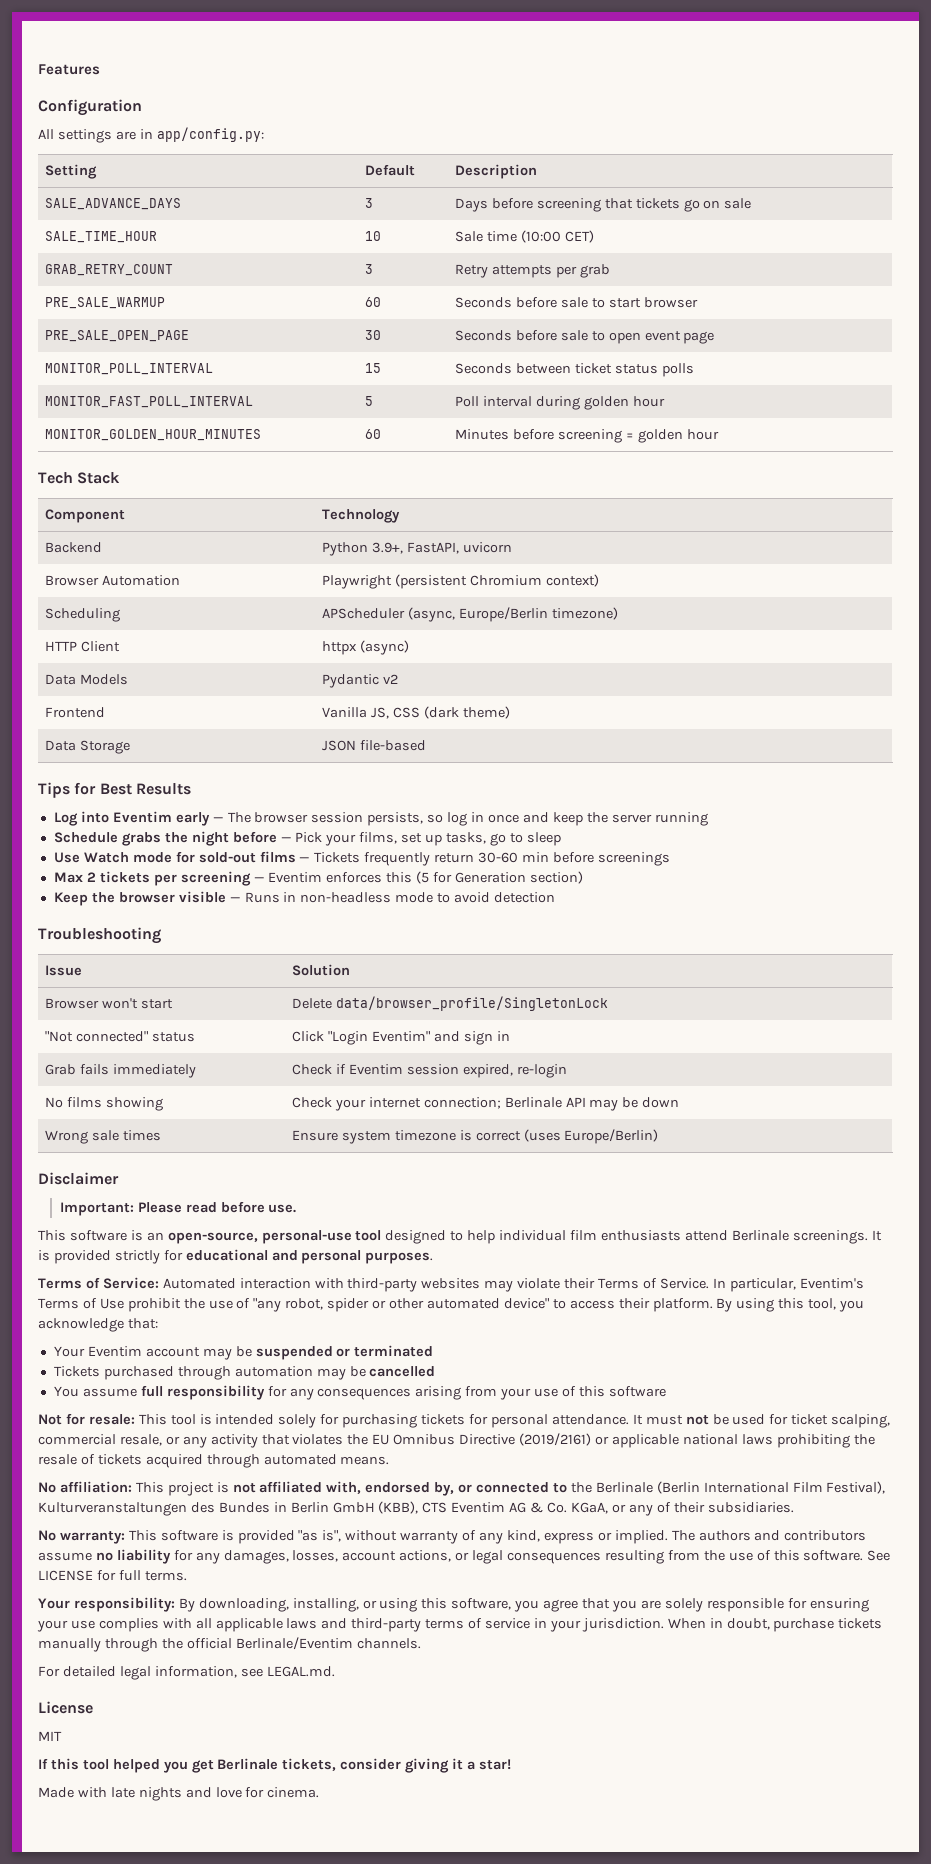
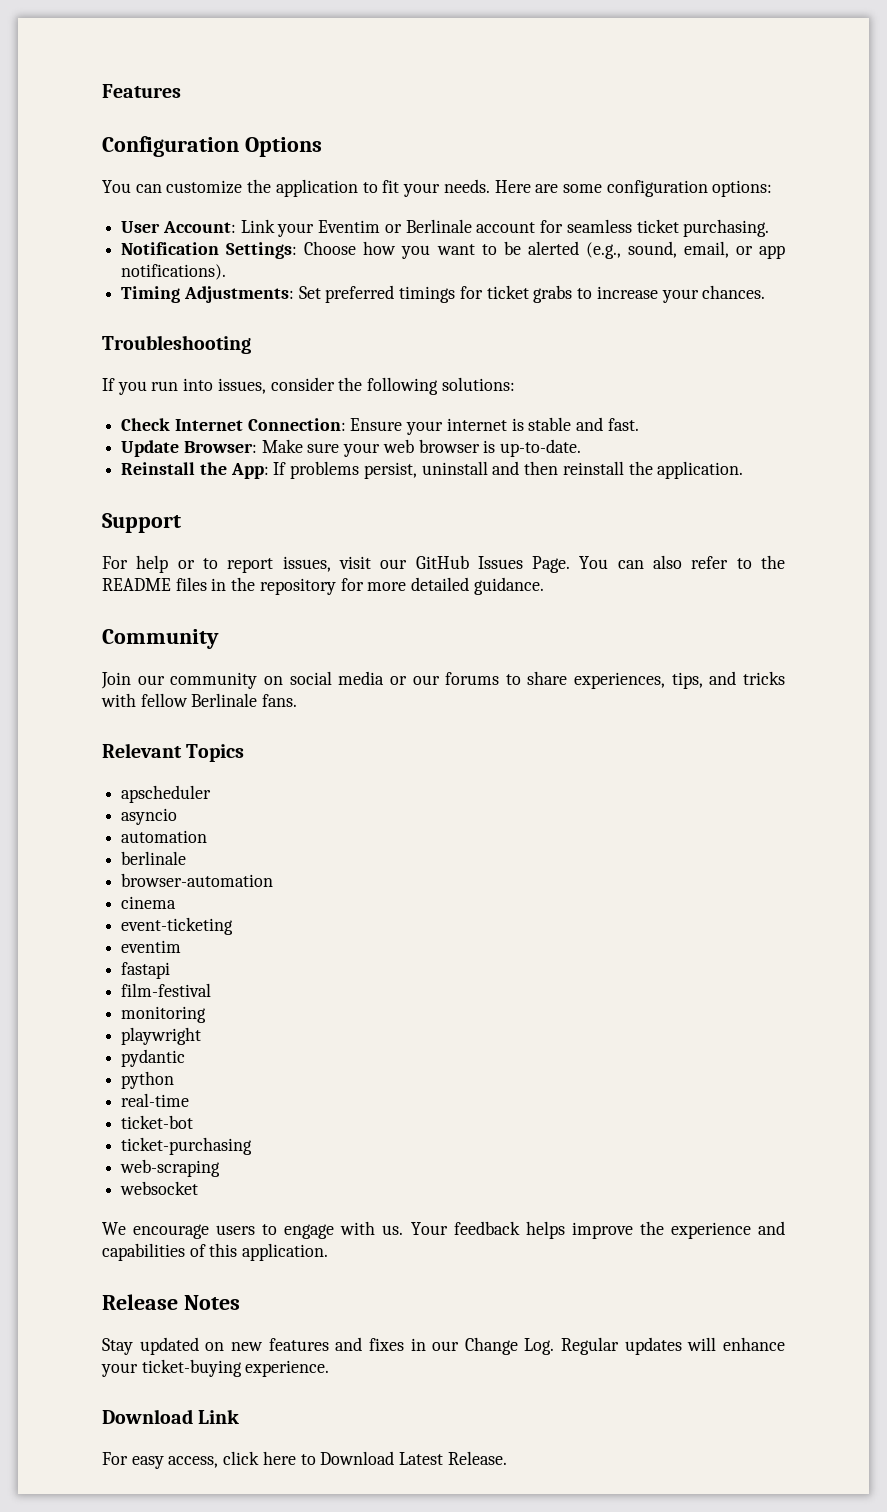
- Configuration
- All settings are in app/config.py:
- Setting | Default | Description
- SALE_ADVANCE_DAYS | 3 | Days before screening that tickets go on sale
- SALE_TIME_HOUR | 10 | Sale time (10:00 CET)
- GRAB_RETRY_COUNT | 3 | Retry attempts per grab
- PRE_SALE_WARMUP | 60 | Seconds before sale to start browser
- PRE_SALE_OPEN_PAGE | 30 | Seconds before sale to open event page
- MONITOR_POLL_INTERVAL | 15 | Seconds between ticket status polls
- MONITOR_FAST_POLL_INTERVAL | 5 | Poll interval during golden hour
- MONITOR_GOLDEN_HOUR_MINUTES | 60 | Minutes before screening = golden hour
- Tech Stack
- Component | Technology
- Backend | Python 3.9+, FastAPI, uvicorn
- Browser Automation | Playwright (persistent Chromium context)
- Scheduling | APScheduler (async, Europe/Berlin timezone)
- HTTP Client | httpx (async)
- Data Models | Pydantic v2
- Frontend | Vanilla JS, CSS (dark theme)
- Data Storage | JSON file-based
- Tips for Best Results
- Log into Eventim early — The browser session persists, so log in once and keep the server running
- Schedule grabs the night before — Pick your films, set up tasks, go to sleep
- Use Watch mode for sold-out films — Tickets frequently return 30-60 min before screenings
- Max 2 tickets per screening — Eventim enforces this (5 for Generation section)
- Keep the browser visible — Runs in non-headless mode to avoid detection
+ Configuration Options
+ You can customize the application to fit your needs. Here are some configuration options:
+ User Account: Link your Eventim or Berlinale account for seamless ticket purchasing.
+ Notification Settings: Choose how you want to be alerted (e.g., sound, email, or app notifications).
+ Timing Adjustments: Set preferred timings for ticket grabs to increase your chances.
  Troubleshooting
- Issue | Solution
- Browser won't start | Delete data/browser_profile/SingletonLock
- "Not connected" status | Click "Login Eventim" and sign in
- Grab fails immediately | Check if Eventim session expired, re-login
- No films showing | Check your internet connection; Berlinale API may be down
- Wrong sale times | Ensure system timezone is correct (uses Europe/Berlin)
- Disclaimer
- Important: Please read before use.
- This software is an open-source, personal-use tool designed to help individual film enthusiasts attend Berlinale screenings. It is provided strictly for educational and personal purposes.
- Terms of Service: Automated interaction with third-party websites may violate their Terms of Service. In particular, Eventim's Terms of Use prohibit the use of "any robot, spider or other automated device" to access their platform. By using this tool, you acknowledge that:
- Your Eventim account may be suspended or terminated
- Tickets purchased through automation may be cancelled
- You assume full responsibility for any consequences arising from your use of this software
- Not for resale: This tool is intended solely for purchasing tickets for personal attendance. It must not be used for ticket scalping, commercial resale, or any activity that violates the EU Omnibus Directive (2019/2161) or applicable national laws prohibiting the resale of tickets acquired through automated means.
- No affiliation: This project is not affiliated with, endorsed by, or connected to the Berlinale (Berlin International Film Festival), Kulturveranstaltungen des Bundes in Berlin GmbH (KBB), CTS Eventim AG & Co. KGaA, or any of their subsidiaries.
- No warranty: This software is provided "as is", without warranty of any kind, express or implied. The authors and contributors assume no liability for any damages, losses, account actions, or legal consequences resulting from the use of this software. See LICENSE for full terms.
- Your responsibility: By downloading, installing, or using this software, you agree that you are solely responsible for ensuring your use complies with all applicable laws and third-party terms of service in your jurisdiction. When in doubt, purchase tickets manually through the official Berlinale/Eventim channels.
- For detailed legal information, see LEGAL.md.
- License
- MIT
- If this tool helped you get Berlinale tickets, consider giving it a star!
- Made with late nights and love for cinema.
+ If you run into issues, consider the following solutions:
+ Check Internet Connection: Ensure your internet is stable and fast.
+ Update Browser: Make sure your web browser is up-to-date.
+ Reinstall the App: If problems persist, uninstall and then reinstall the application.
+ Support
+ For help or to report issues, visit our GitHub Issues Page. You can also refer to the README files in the repository for more detailed guidance.
+ Community
+ Join our community on social media or our forums to share experiences, tips, and tricks with fellow Berlinale fans.
+ Relevant Topics
+ apscheduler
+ asyncio
+ automation
+ berlinale
+ browser-automation
+ cinema
+ event-ticketing
+ eventim
+ fastapi
+ film-festival
+ monitoring
+ playwright
+ pydantic
+ python
+ real-time
+ ticket-bot
+ ticket-purchasing
+ web-scraping
+ websocket
+ We encourage users to engage with us. Your feedback helps improve the experience and capabilities of this application.
+ Release Notes
+ Stay updated on new features and fixes in our Change Log. Regular updates will enhance your ticket-buying experience.
+ Download Link
+ For easy access, click here to Download Latest Release.

